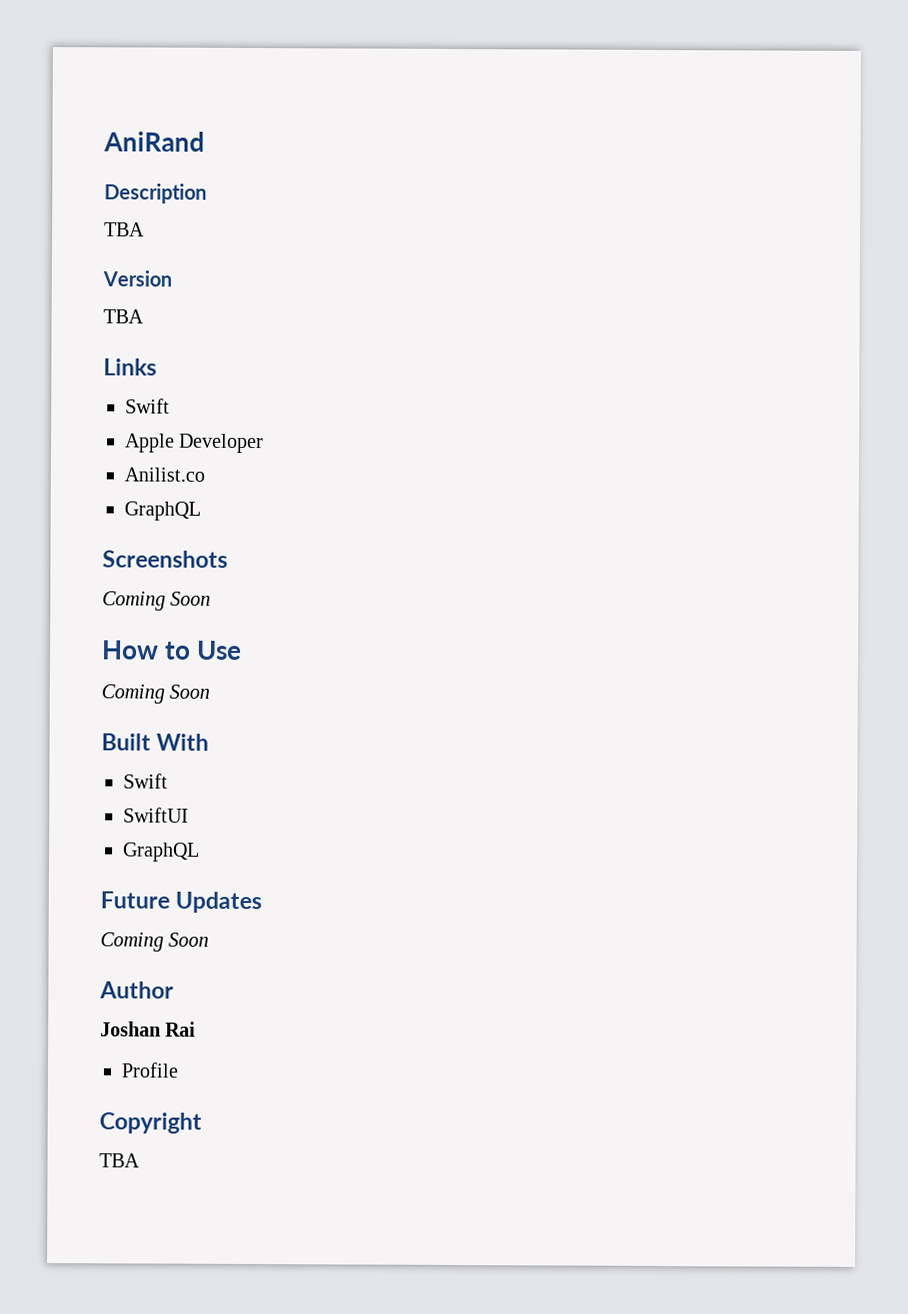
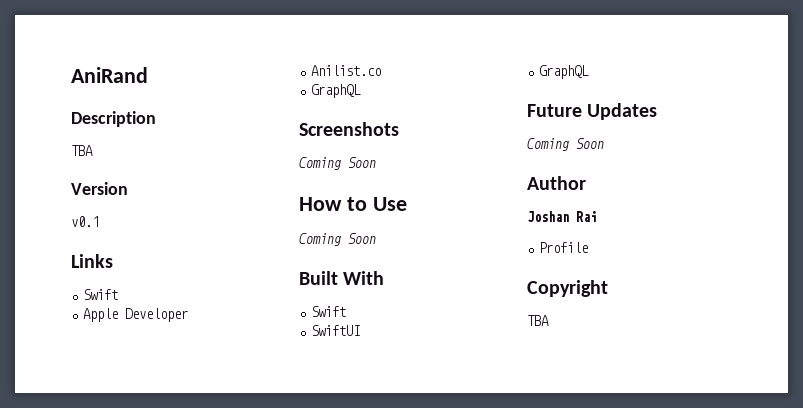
  Version
- TBA
+ v0.1

